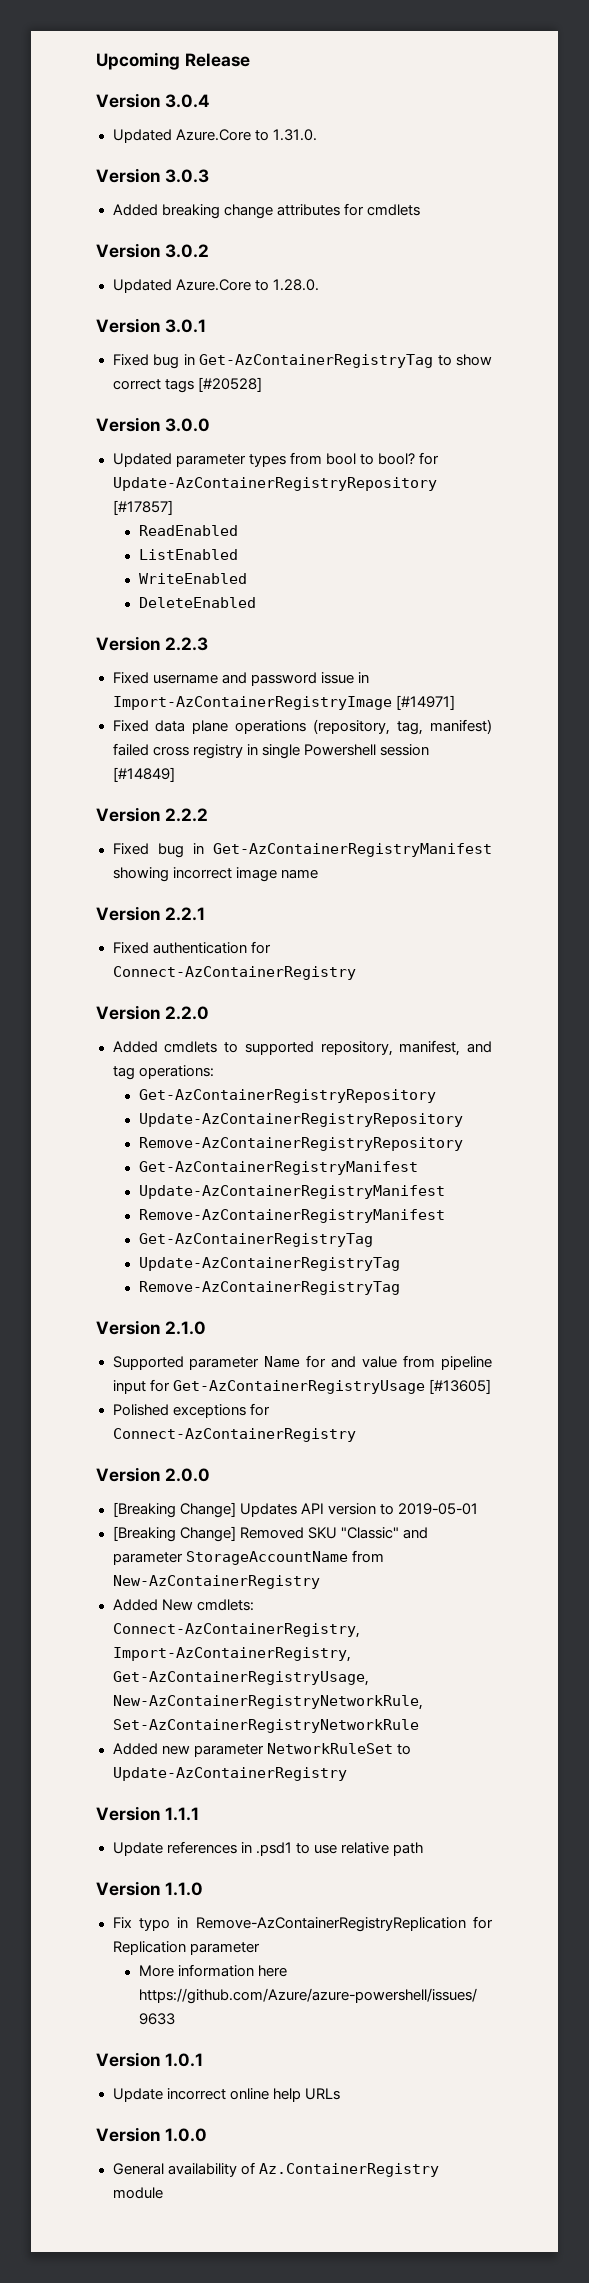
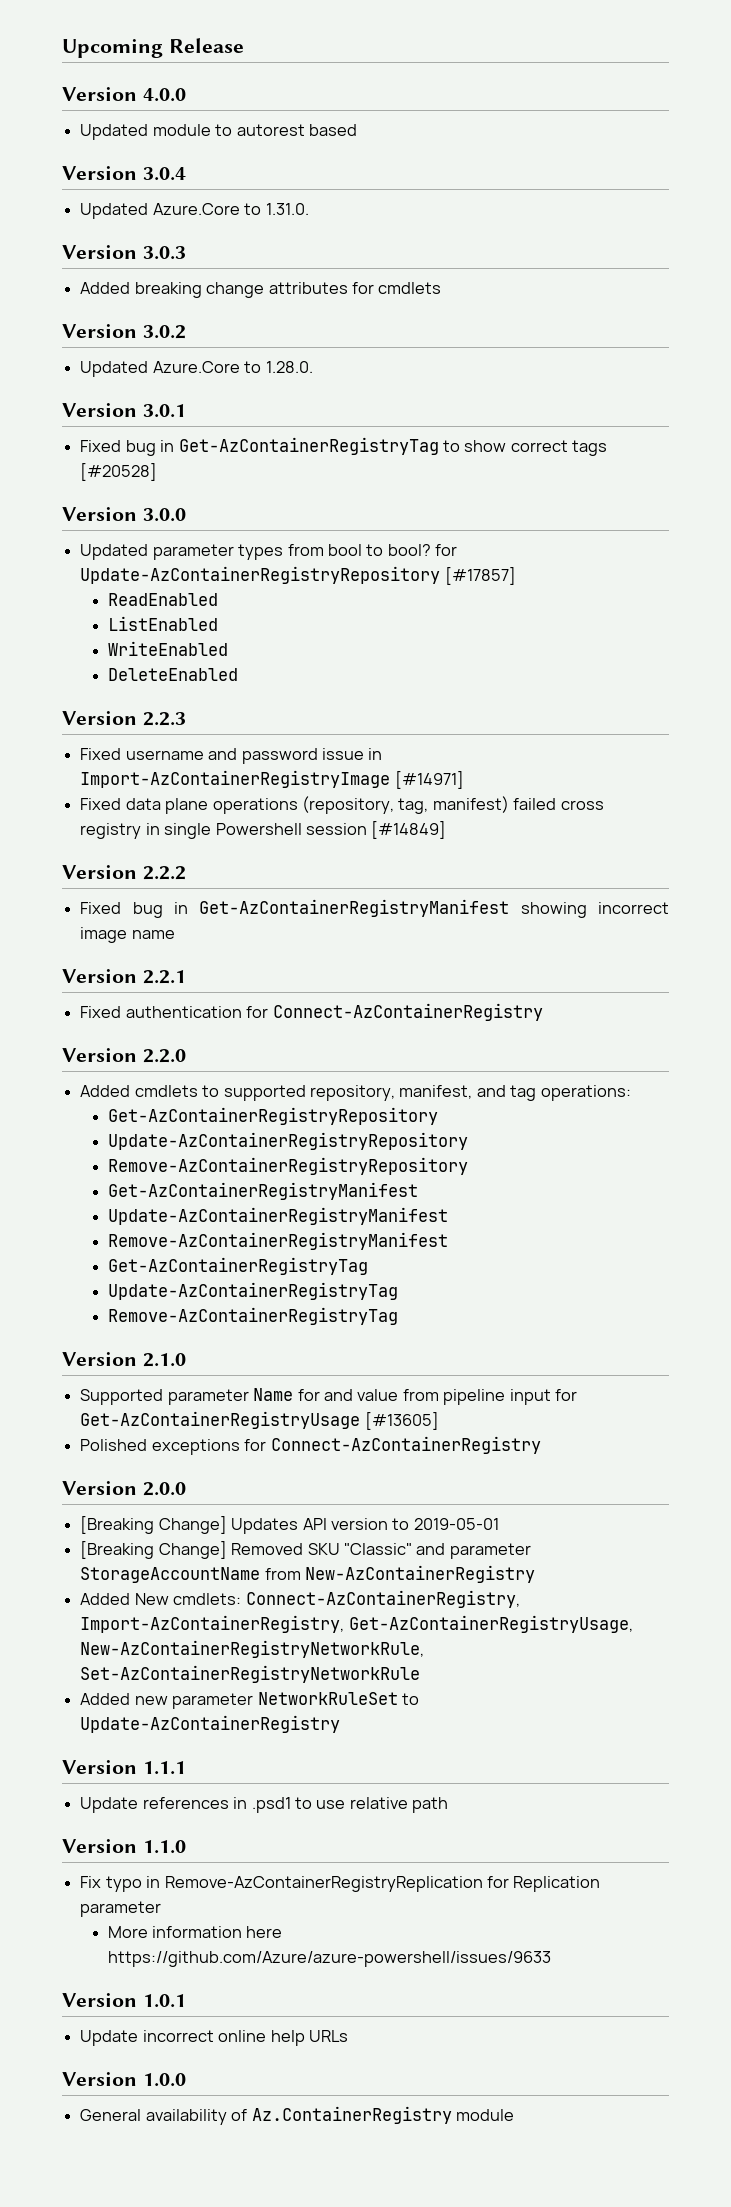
+ Version 4.0.0
+ Updated module to autorest based

